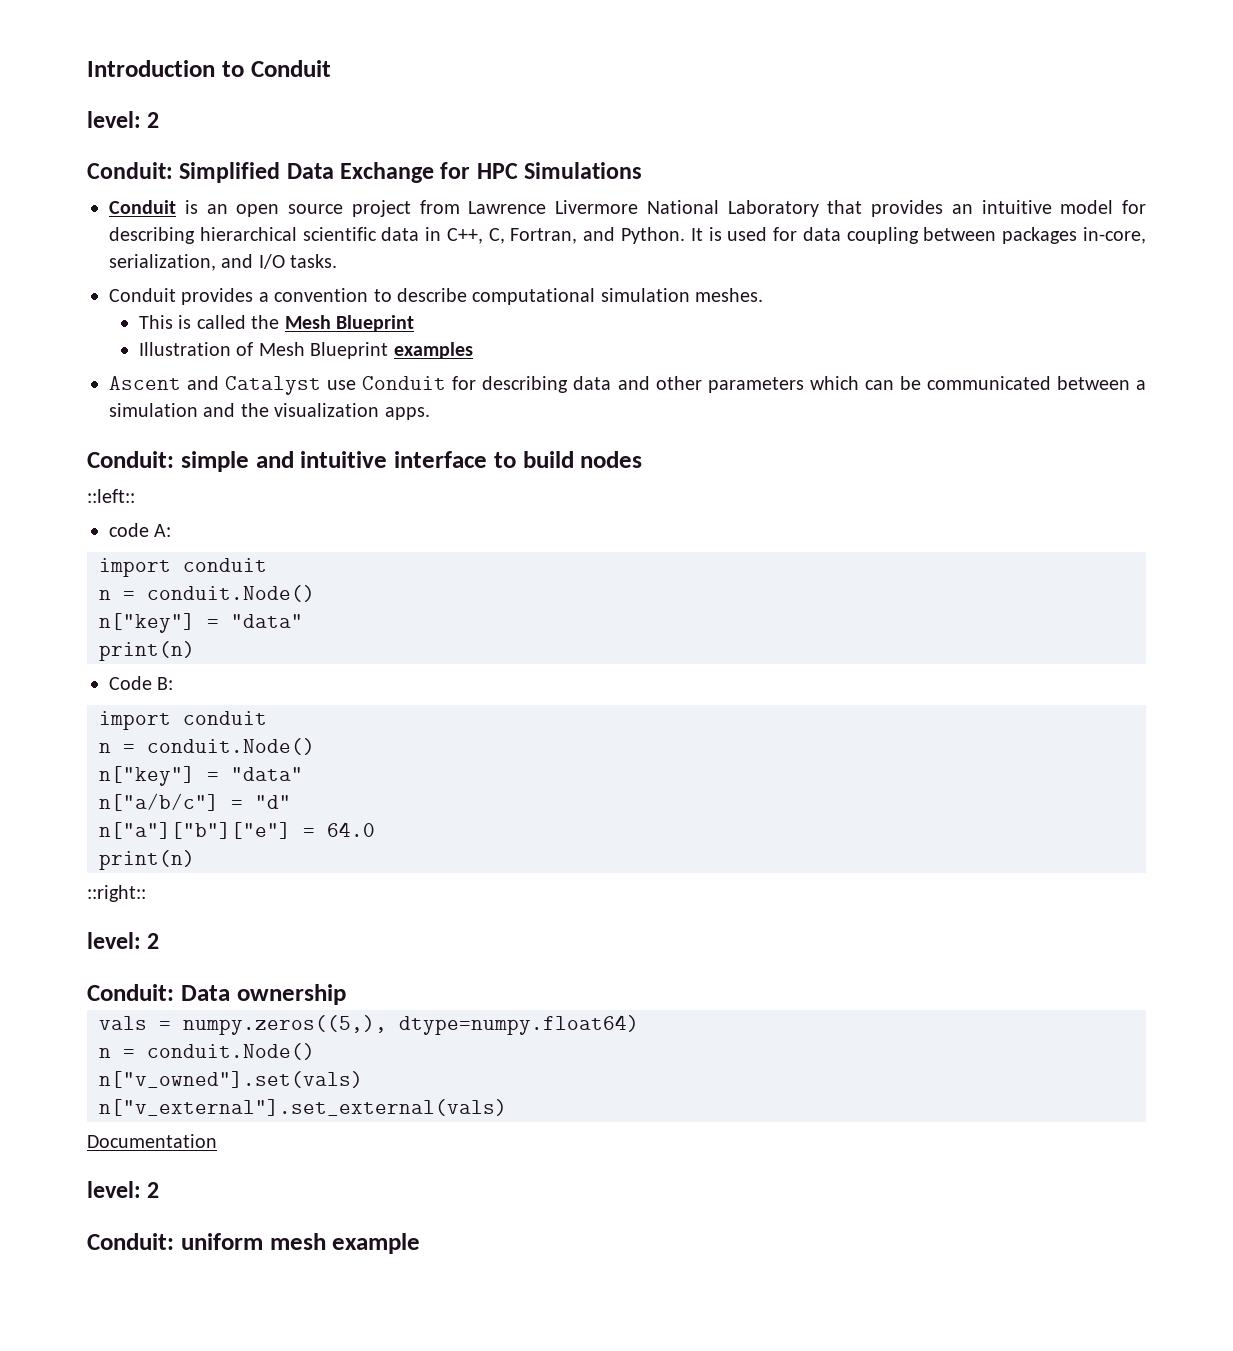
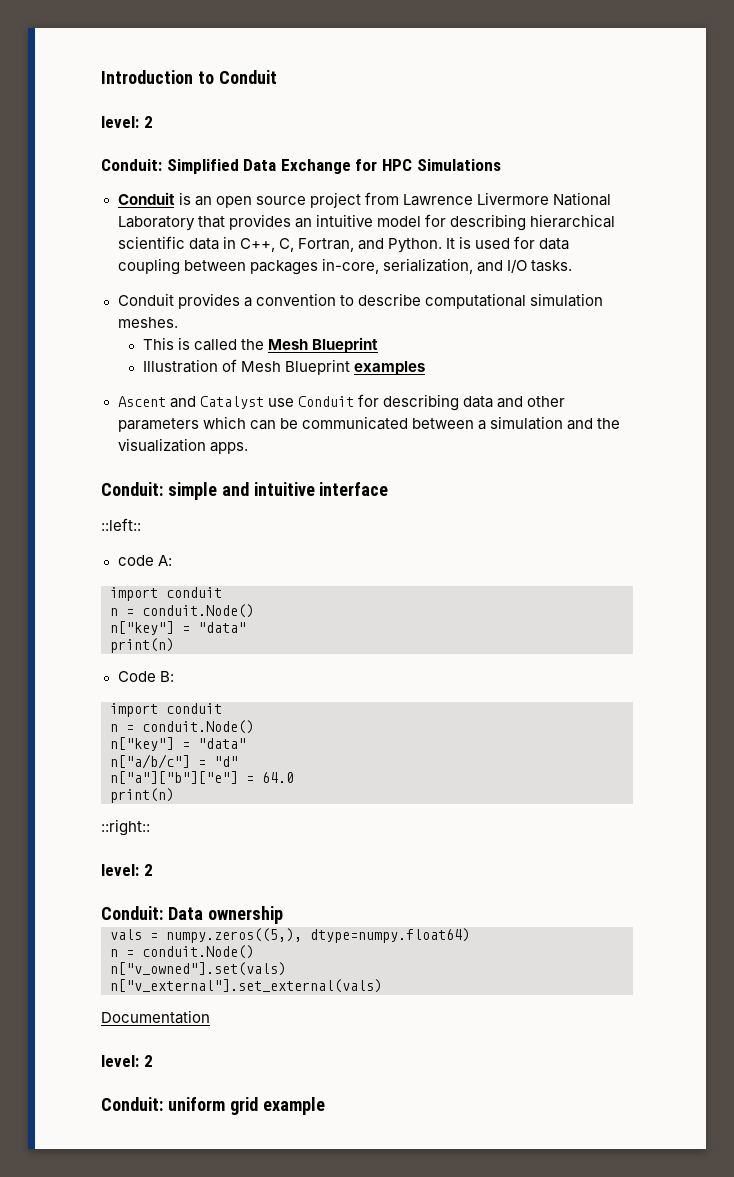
- Conduit: simple and intuitive interface to build nodes
+ Conduit: simple and intuitive interface
- Conduit: uniform mesh example
+ Conduit: uniform grid example

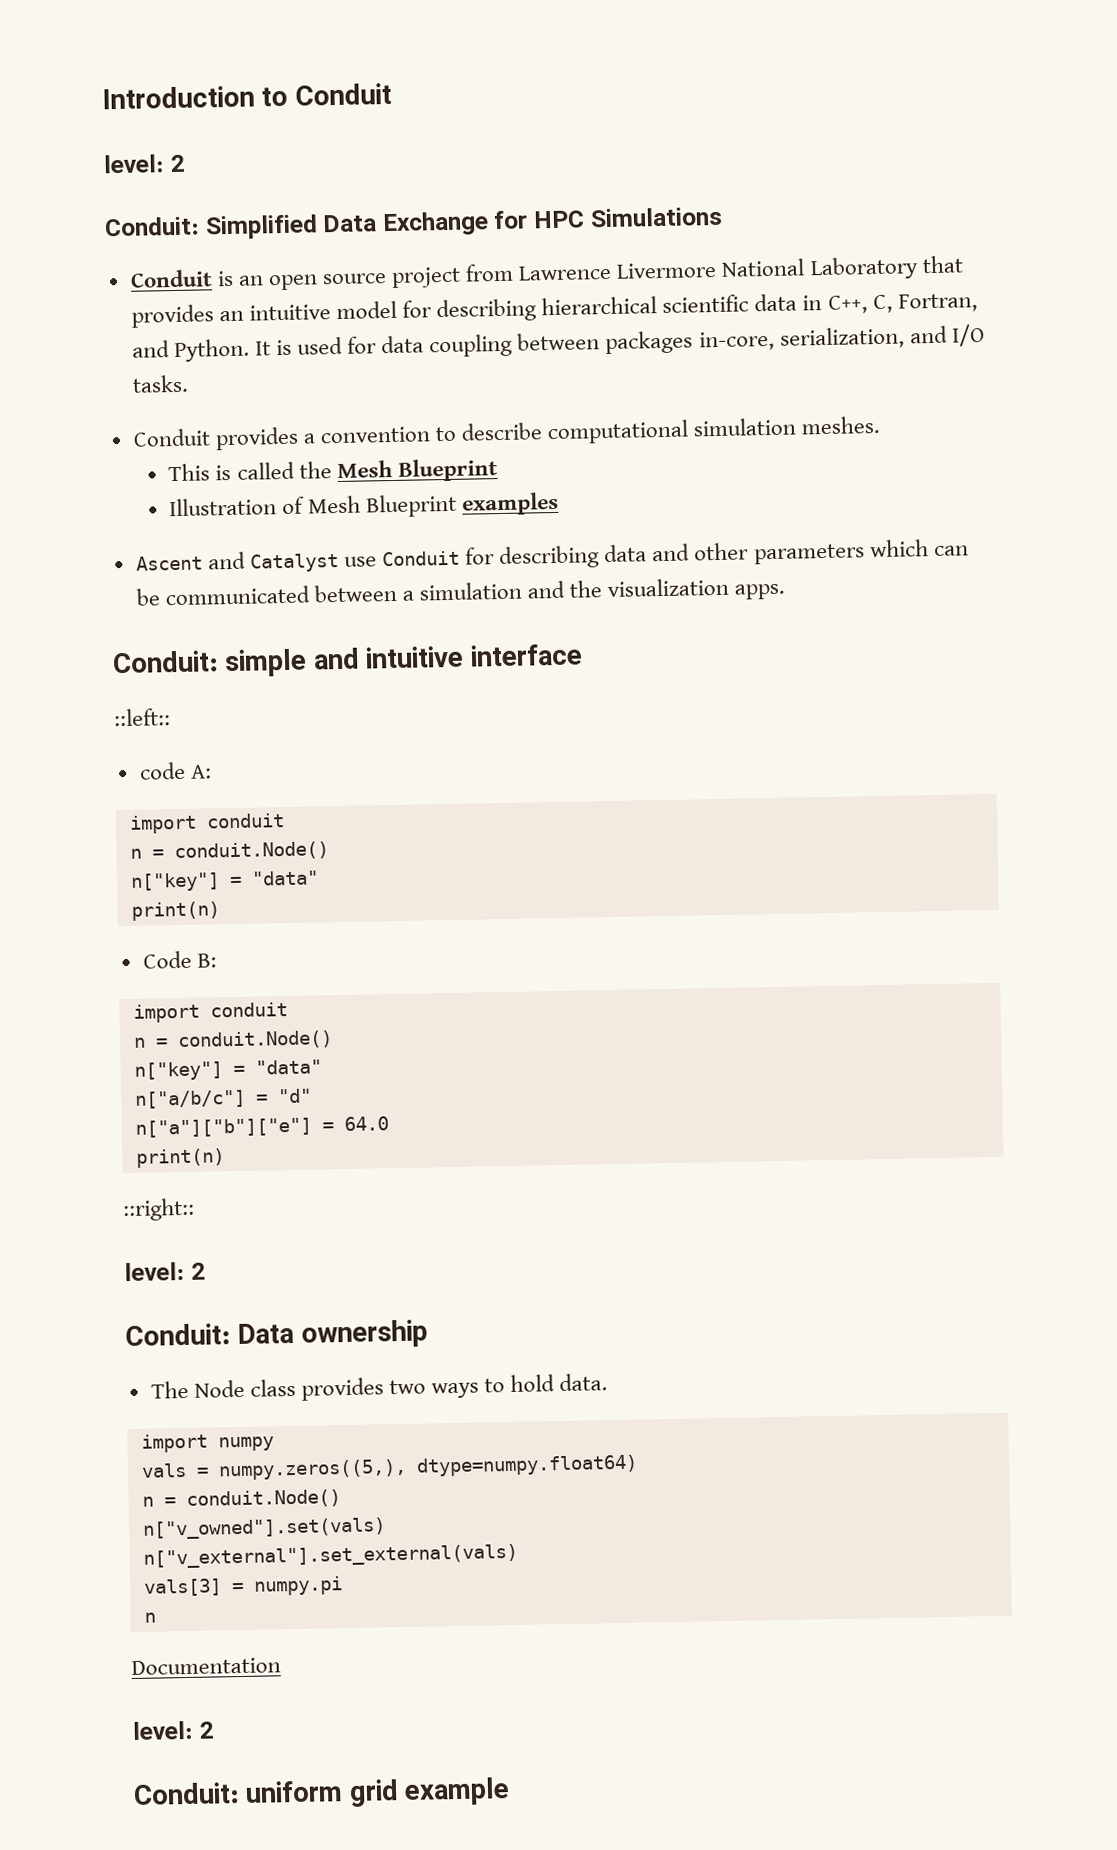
+ The Node class provides two ways to hold data.
+ import numpy
+ vals[3] = numpy.pi
+ n

